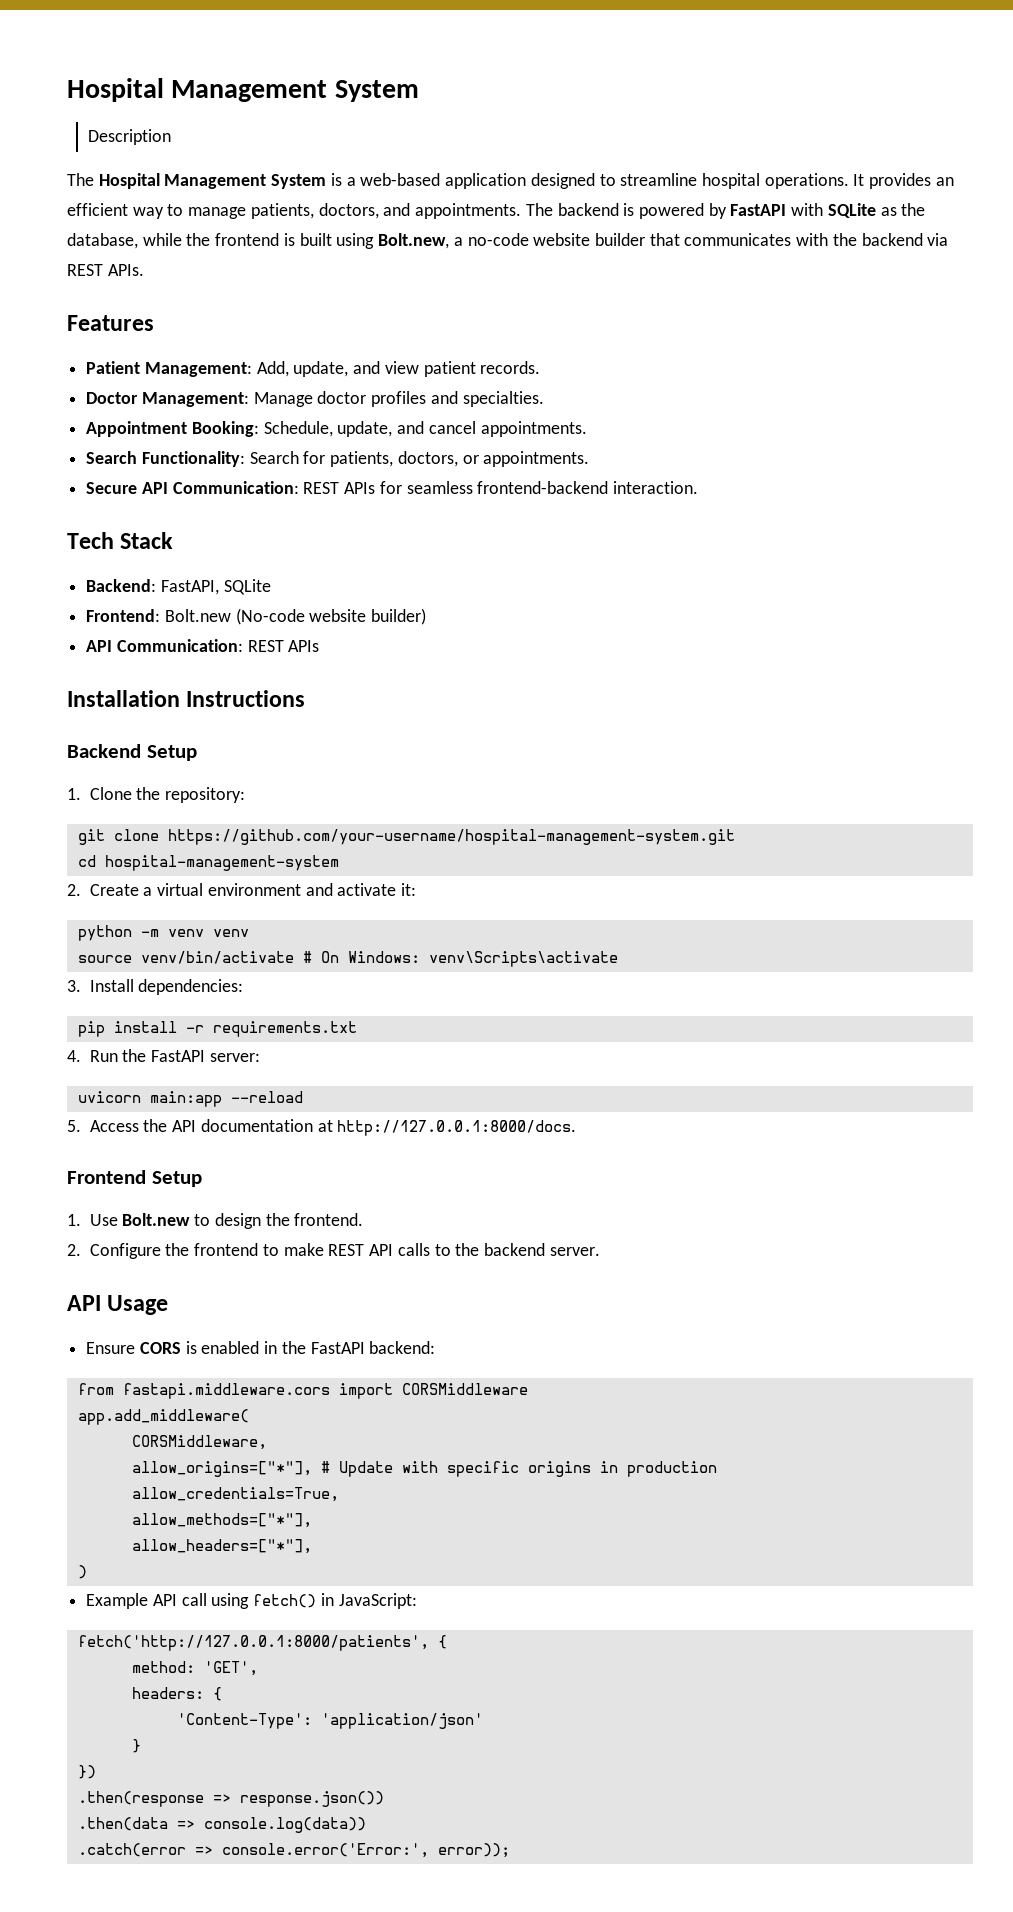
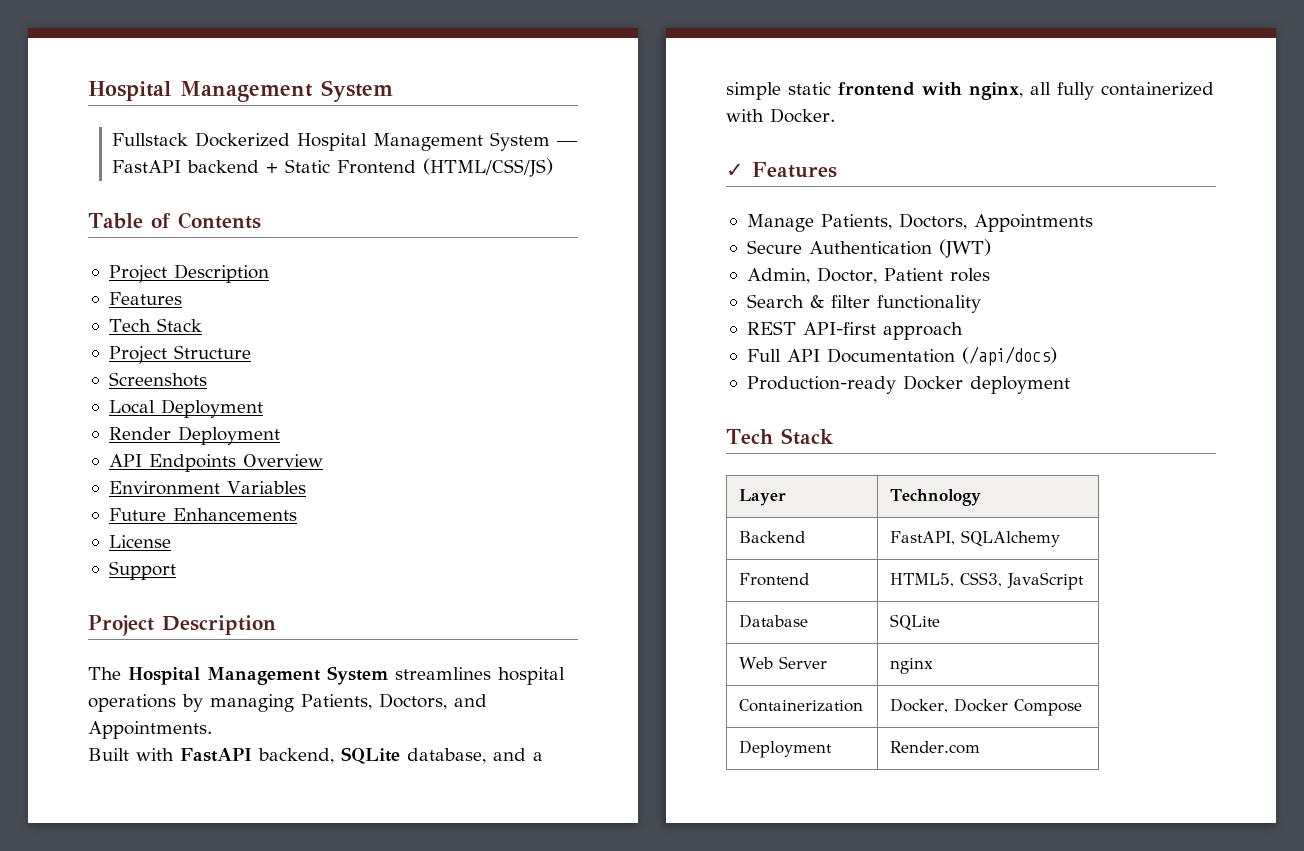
- Description
+ Fullstack Dockerized Hospital Management System — FastAPI backend + Static Frontend (HTML/CSS/JS)
+ Table of Contents
+ Project Description
+ Features
+ Tech Stack
+ Project Structure
+ Screenshots
+ Local Deployment
+ Render Deployment
+ API Endpoints Overview
+ Environment Variables
+ Future Enhancements
+ License
+ Support
+ Project Description
- The Hospital Management System is a web-based application designed to streamline hospital operations. It provides an efficient way to manage patients, doctors, and appointments. The backend is powered by FastAPI with SQLite as the database, while the frontend is built using Bolt.new, a no-code website builder that communicates with the backend via REST APIs.
- Features
- Patient Management: Add, update, and view patient records.
- Doctor Management: Manage doctor profiles and specialties.
- Appointment Booking: Schedule, update, and cancel appointments.
- Search Functionality: Search for patients, doctors, or appointments.
- Secure API Communication: REST APIs for seamless frontend-backend interaction.
+ The Hospital Management System streamlines hospital operations by managing Patients, Doctors, and Appointments.
+ Built with FastAPI backend, SQLite database, and a simple static frontend with nginx, all fully containerized with Docker.
+ ✓ Features
+ Manage Patients, Doctors, Appointments
+ Secure Authentication (JWT)
+ Admin, Doctor, Patient roles
+ Search & filter functionality
+ REST API-first approach
+ Full API Documentation (/api/docs)
+ Production-ready Docker deployment
  Tech Stack
- Backend: FastAPI, SQLite
- Frontend: Bolt.new (No-code website builder)
- API Communication: REST APIs
- Installation Instructions
- Backend Setup
- 1. Clone the repository:
- git clone https://github.com/your-username/hospital-management-system.git
- cd hospital-management-system
- 2. Create a virtual environment and activate it:
- python -m venv venv
- source venv/bin/activate # On Windows: venv\Scripts\activate
- 3. Install dependencies:
- pip install -r requirements.txt
- 4. Run the FastAPI server:
- uvicorn main:app --reload
- 5. Access the API documentation at http://127.0.0.1:8000/docs.
- Frontend Setup
- 1. Use Bolt.new to design the frontend.
- 2. Configure the frontend to make REST API calls to the backend server.
- API Usage
- Ensure CORS is enabled in the FastAPI backend:
- from fastapi.middleware.cors import CORSMiddleware
- app.add_middleware(
- CORSMiddleware,
- allow_origins=["*"], # Update with specific origins in production
- allow_credentials=True,
- allow_methods=["*"],
- allow_headers=["*"],
- )
- Example API call using fetch() in JavaScript:
- fetch('http://127.0.0.1:8000/patients', {
- method: 'GET',
- headers: {
- 'Content-Type': 'application/json'
- }
- })
- .then(response => response.json())
- .then(data => console.log(data))
- .catch(error => console.error('Error:', error));
+ Layer | Technology
+ Backend | FastAPI, SQLAlchemy
+ Frontend | HTML5, CSS3, JavaScript
+ Database | SQLite
+ Web Server | nginx
+ Containerization | Docker, Docker Compose
+ Deployment | Render.com

